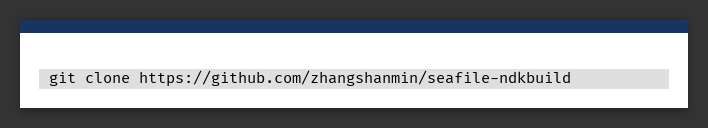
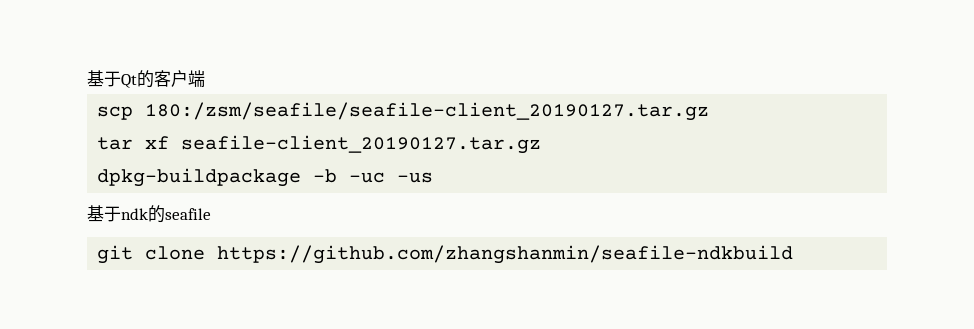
+ 基于Qt的客户端
+ scp 180:/zsm/seafile/seafile-client_20190127.tar.gz
+ tar xf seafile-client_20190127.tar.gz
+ dpkg-buildpackage -b -uc -us
+ 基于ndk的seafile

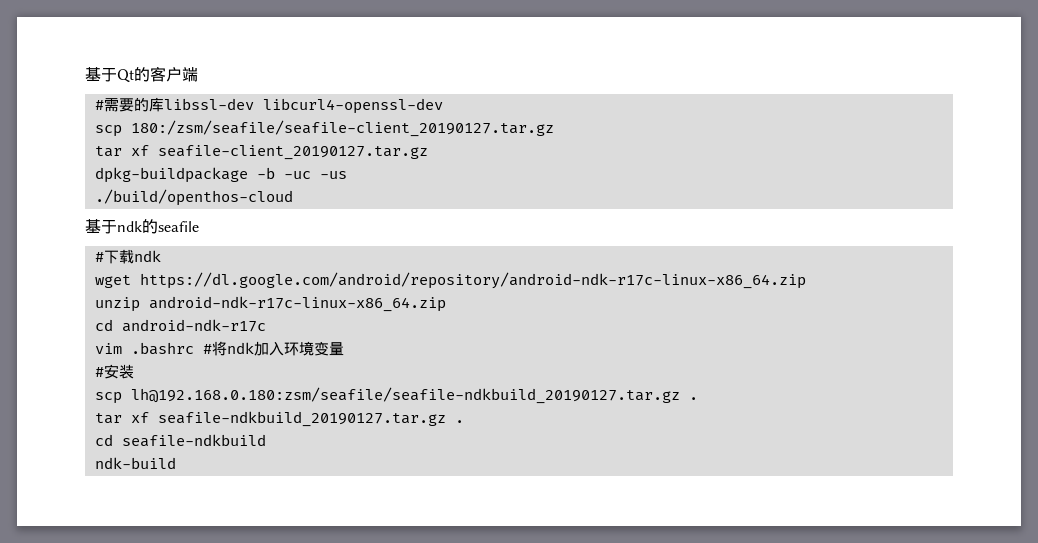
+ #需要的库libssl-dev libcurl4-openssl-dev
+ ./build/openthos-cloud
- git clone https://github.com/zhangshanmin/seafile-ndkbuild
+ #下载ndk
+ wget https://dl.google.com/android/repository/android-ndk-r17c-linux-x86_64.zip
+ unzip android-ndk-r17c-linux-x86_64.zip
+ cd android-ndk-r17c
+ vim .bashrc #将ndk加入环境变量
+ #安装
+ scp lh@192.168.0.180:zsm/seafile/seafile-ndkbuild_20190127.tar.gz .
+ tar xf seafile-ndkbuild_20190127.tar.gz .
+ cd seafile-ndkbuild
+ ndk-build

